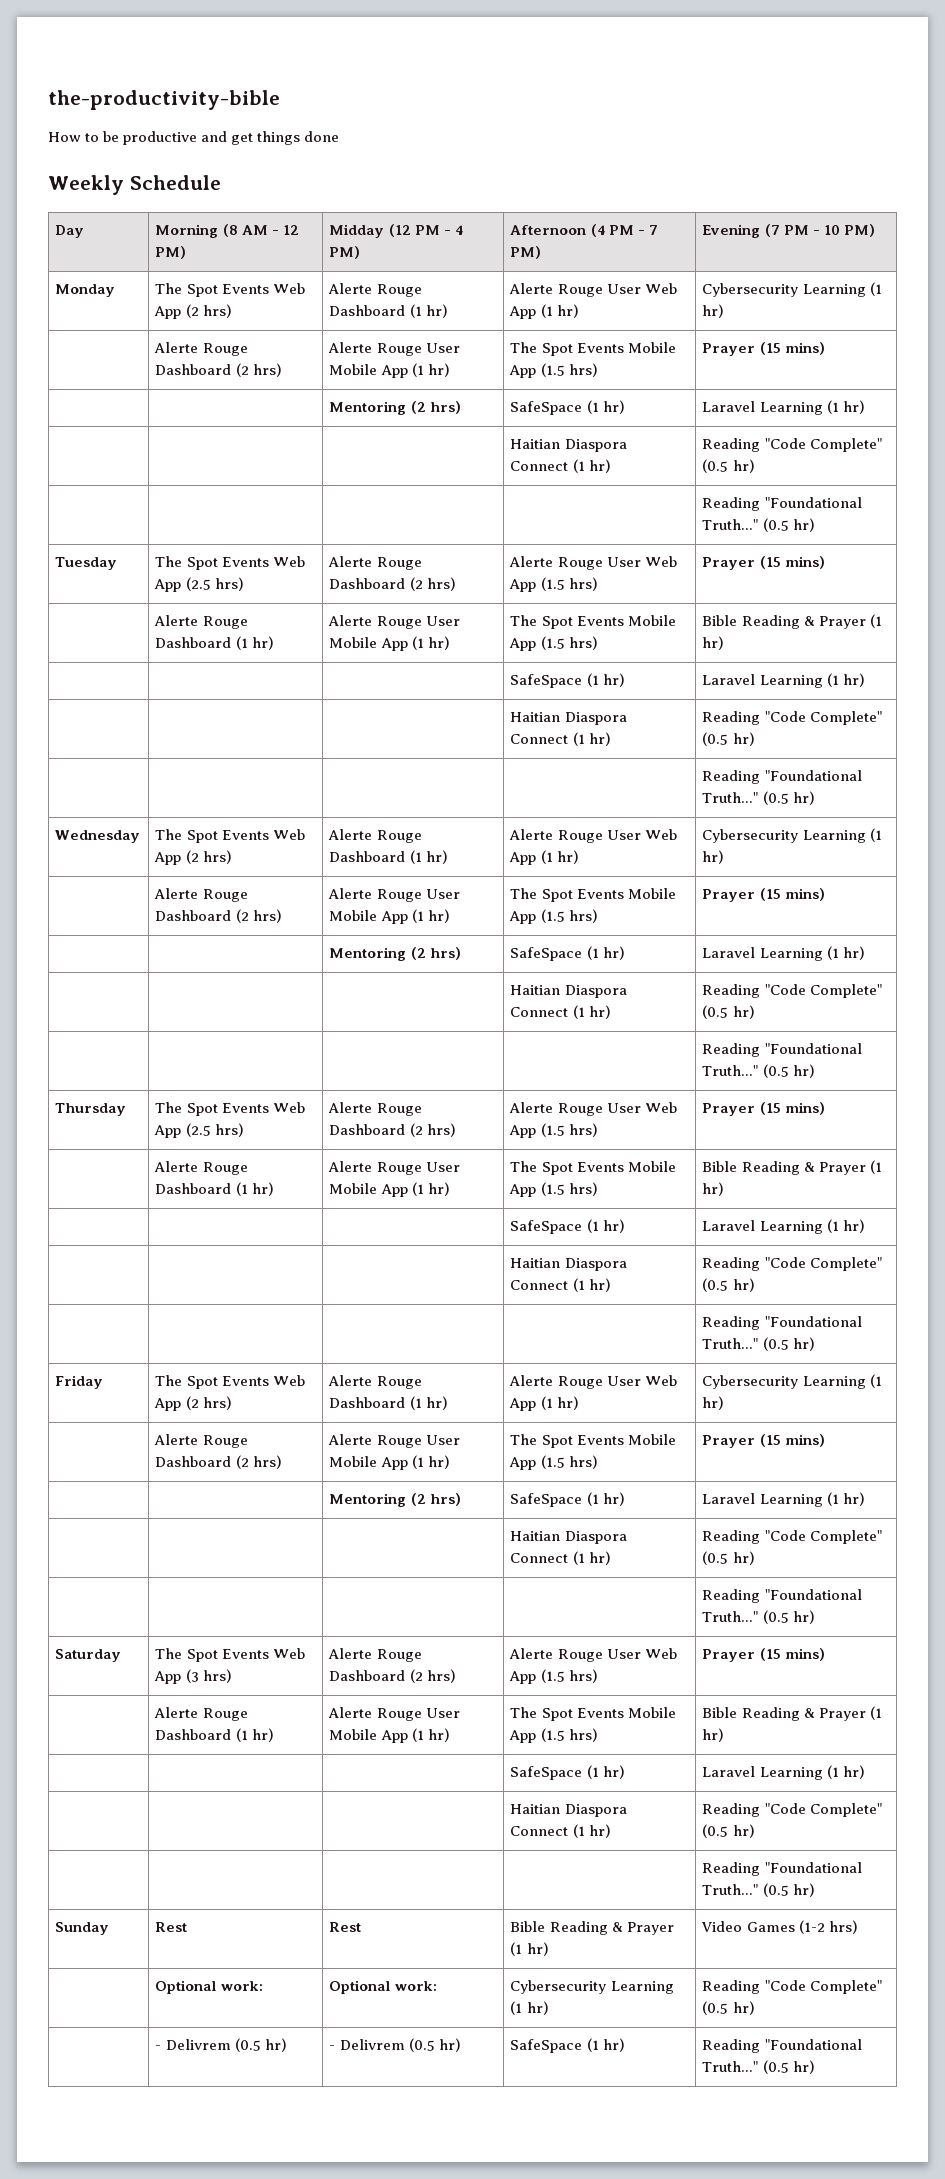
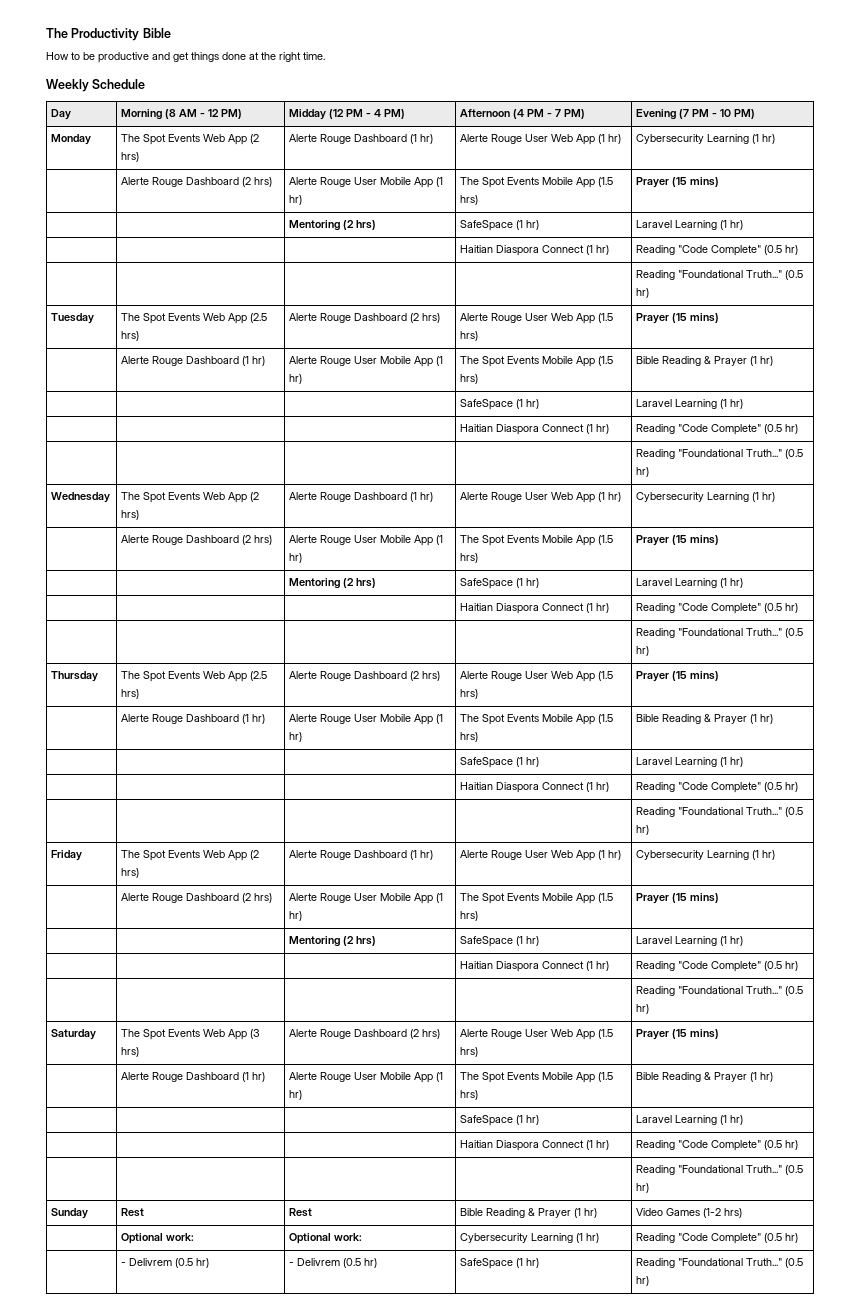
- the-productivity-bible
+ The Productivity Bible
- How to be productive and get things done
+ How to be productive and get things done at the right time.

